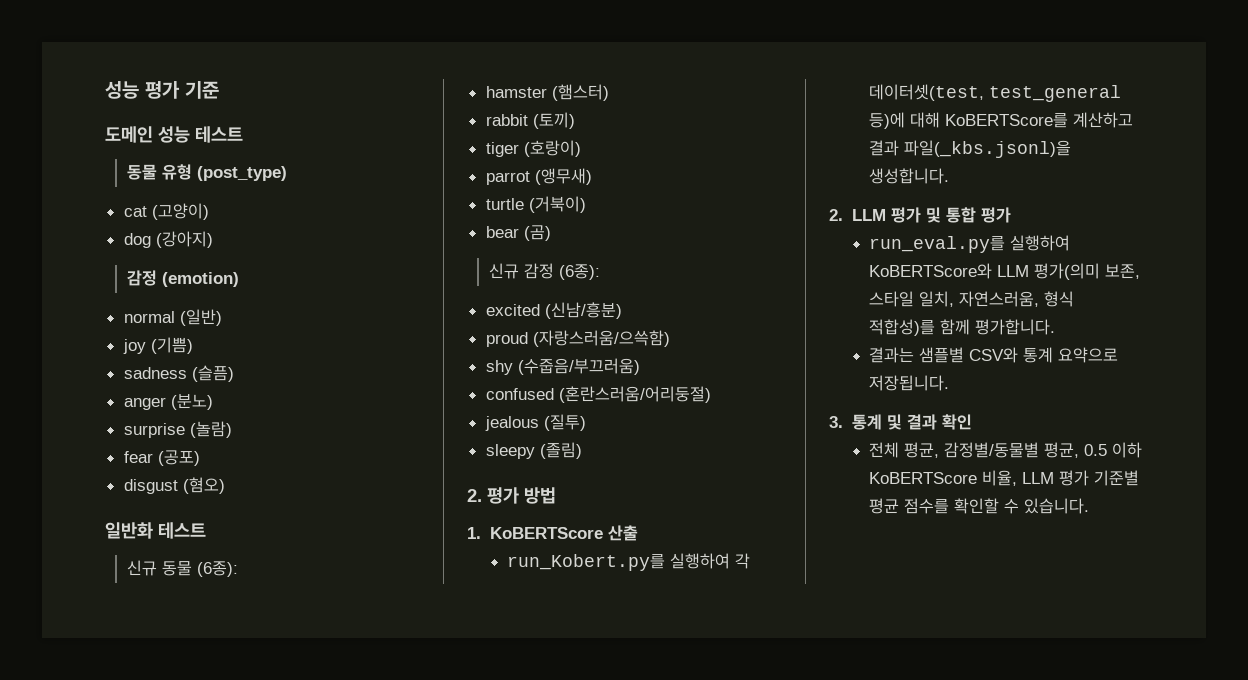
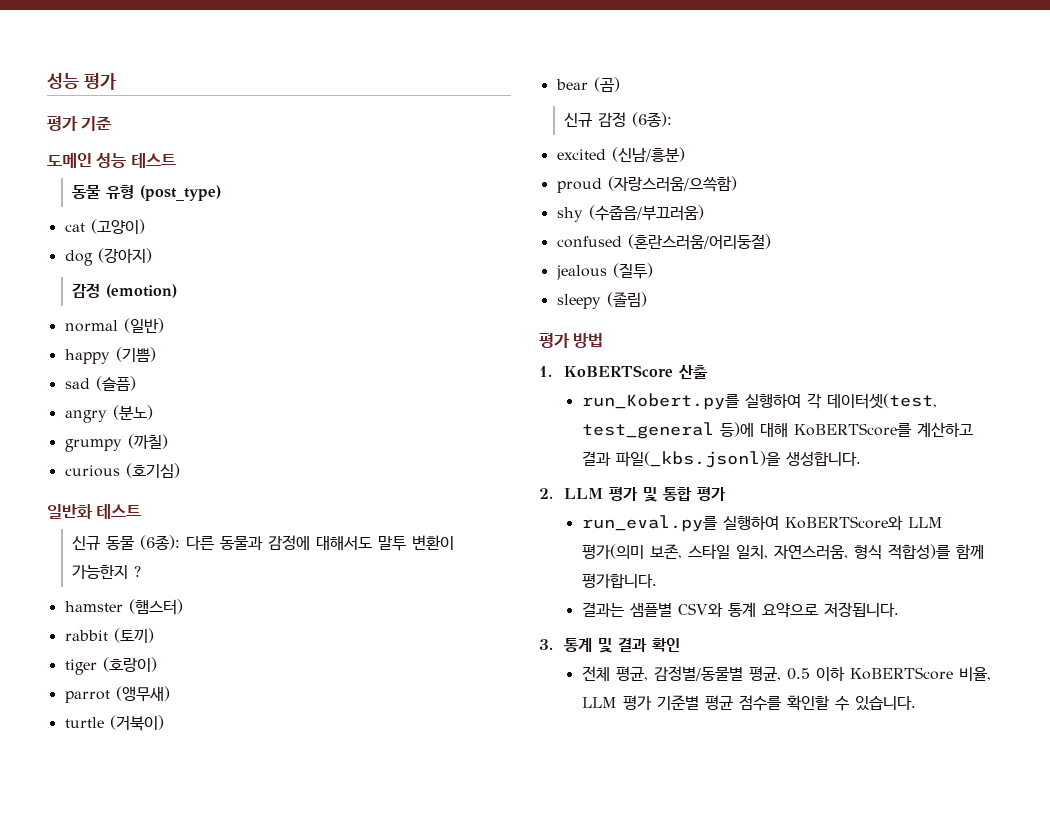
- 성능 평가 기준
+ 성능 평가
+ 평가 기준
- joy (기쁨)
+ happy (기쁨)
- sadness (슬픔)
+ sad (슬픔)
- anger (분노)
+ angry (분노)
- surprise (놀람)
- fear (공포)
- disgust (혐오)
+ grumpy (까칠)
+ curious (호기심)
- 신규 동물 (6종):
+ 신규 동물 (6종): 다른 동물과 감정에 대해서도 말투 변환이 가능한지 ?
- 2. 평가 방법
+ 평가 방법

